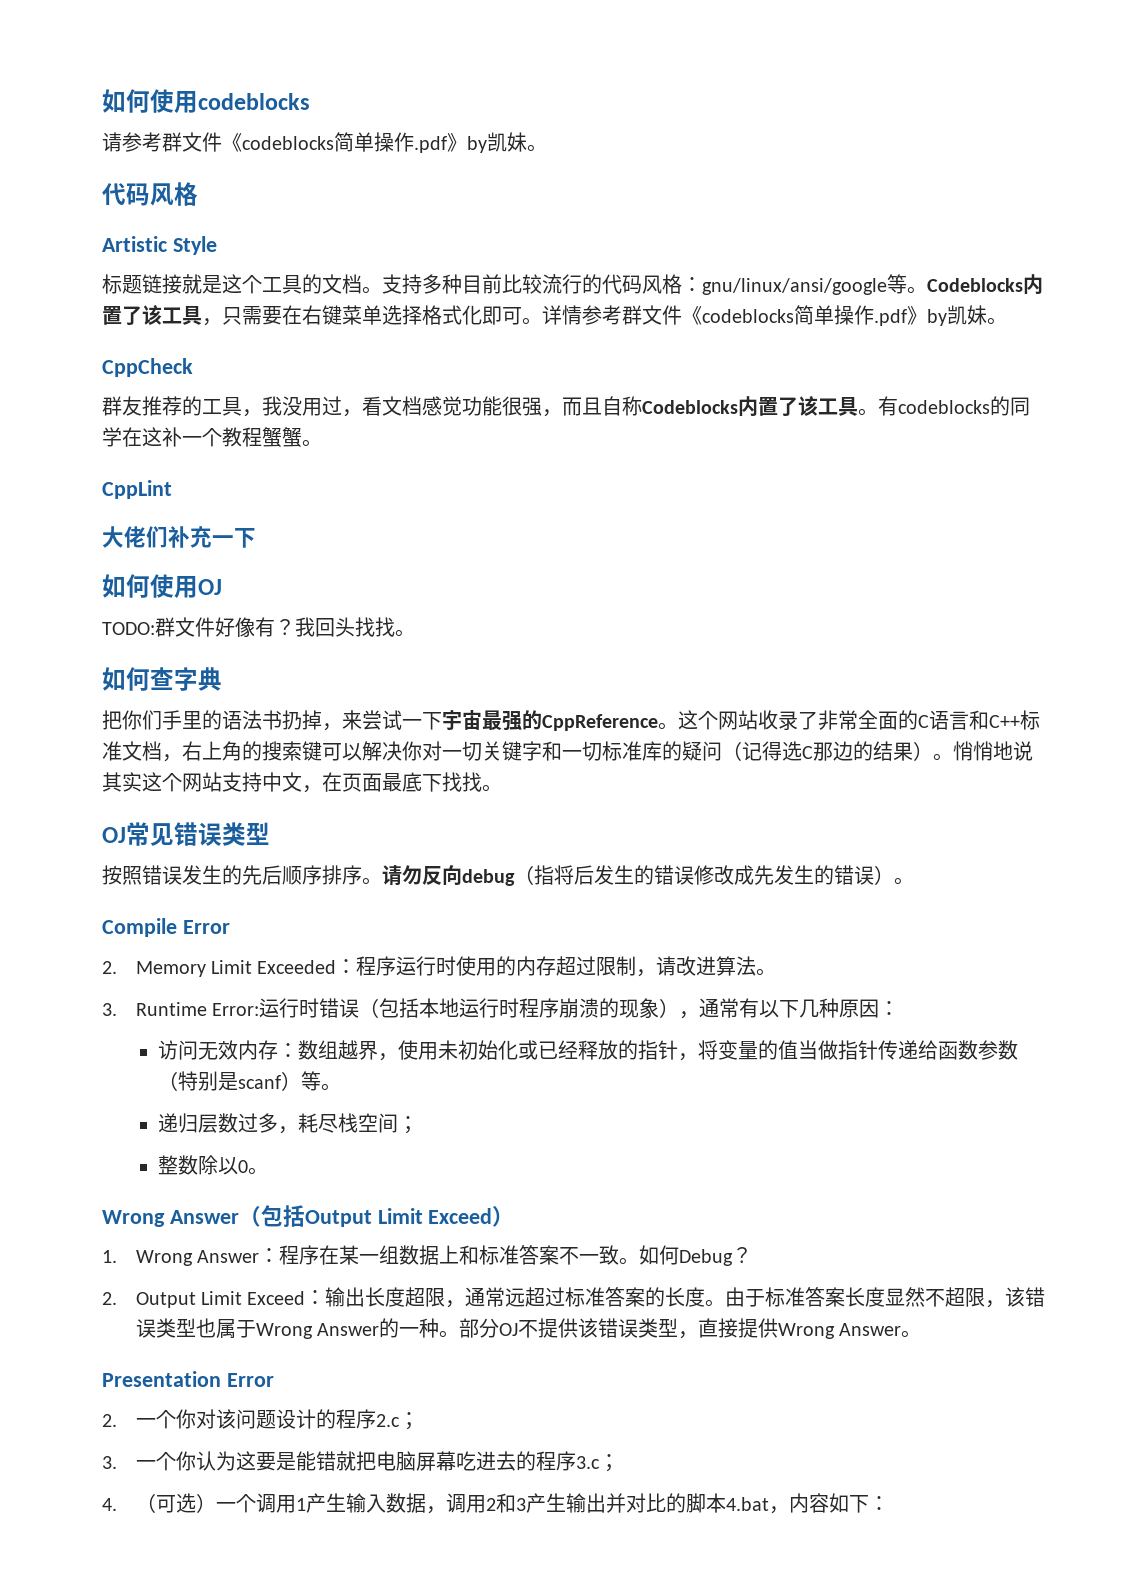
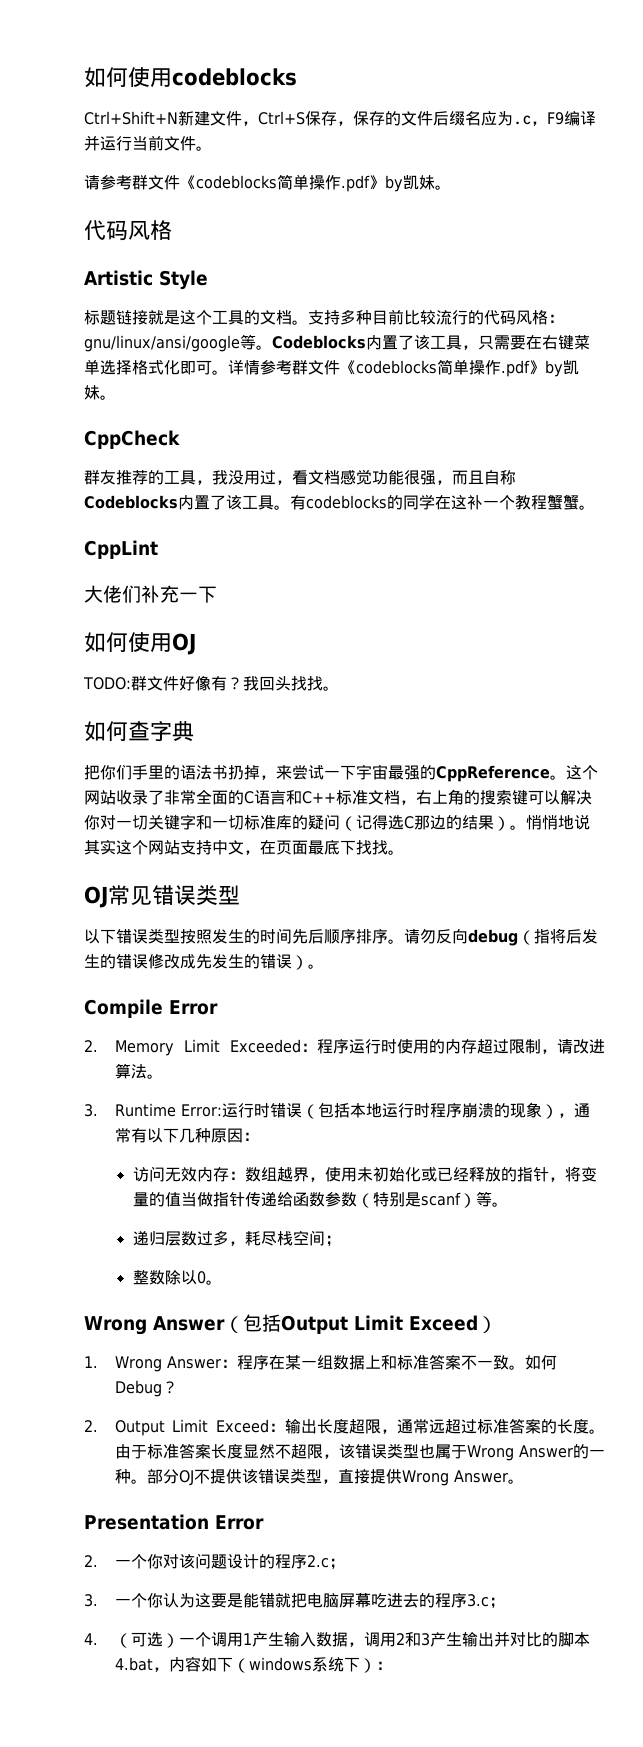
+ Ctrl+Shift+N新建文件，Ctrl+S保存，保存的文件后缀名应为.c，F9编译并运行当前文件。
- 按照错误发生的先后顺序排序。
+ 以下错误类型按照发生的时间先后顺序排序。
- 4.（可选）一个调用1产生输入数据，调用2和3产生输出并对比的脚本4.bat，内容如下：
+ 4.（可选）一个调用1产生输入数据，调用2和3产生输出并对比的脚本4.bat，内容如下（windows系统下）：

